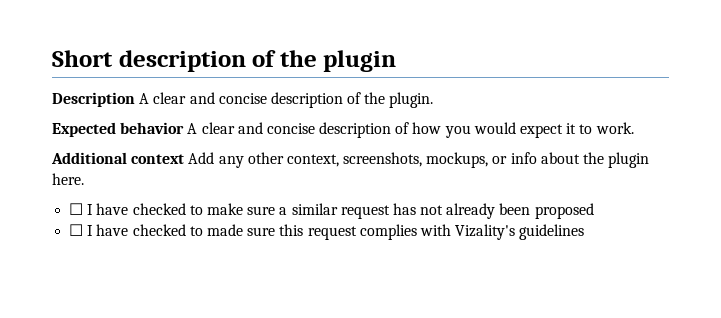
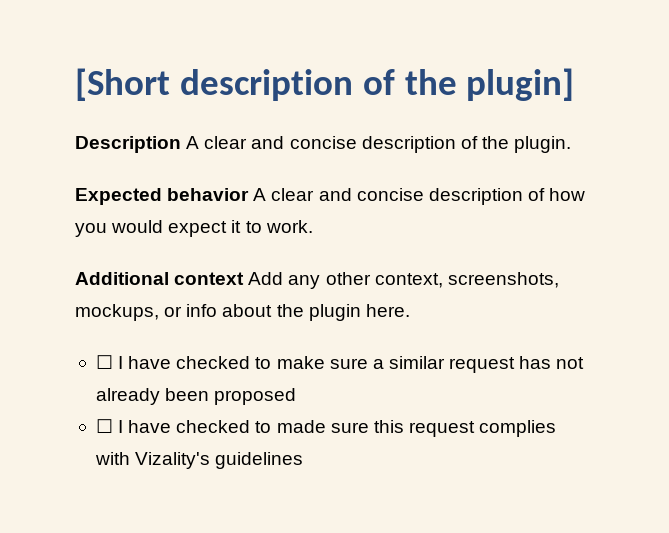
- Short description of the plugin
+ [Short description of the plugin]

